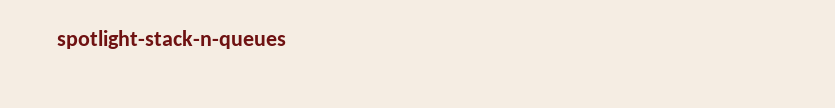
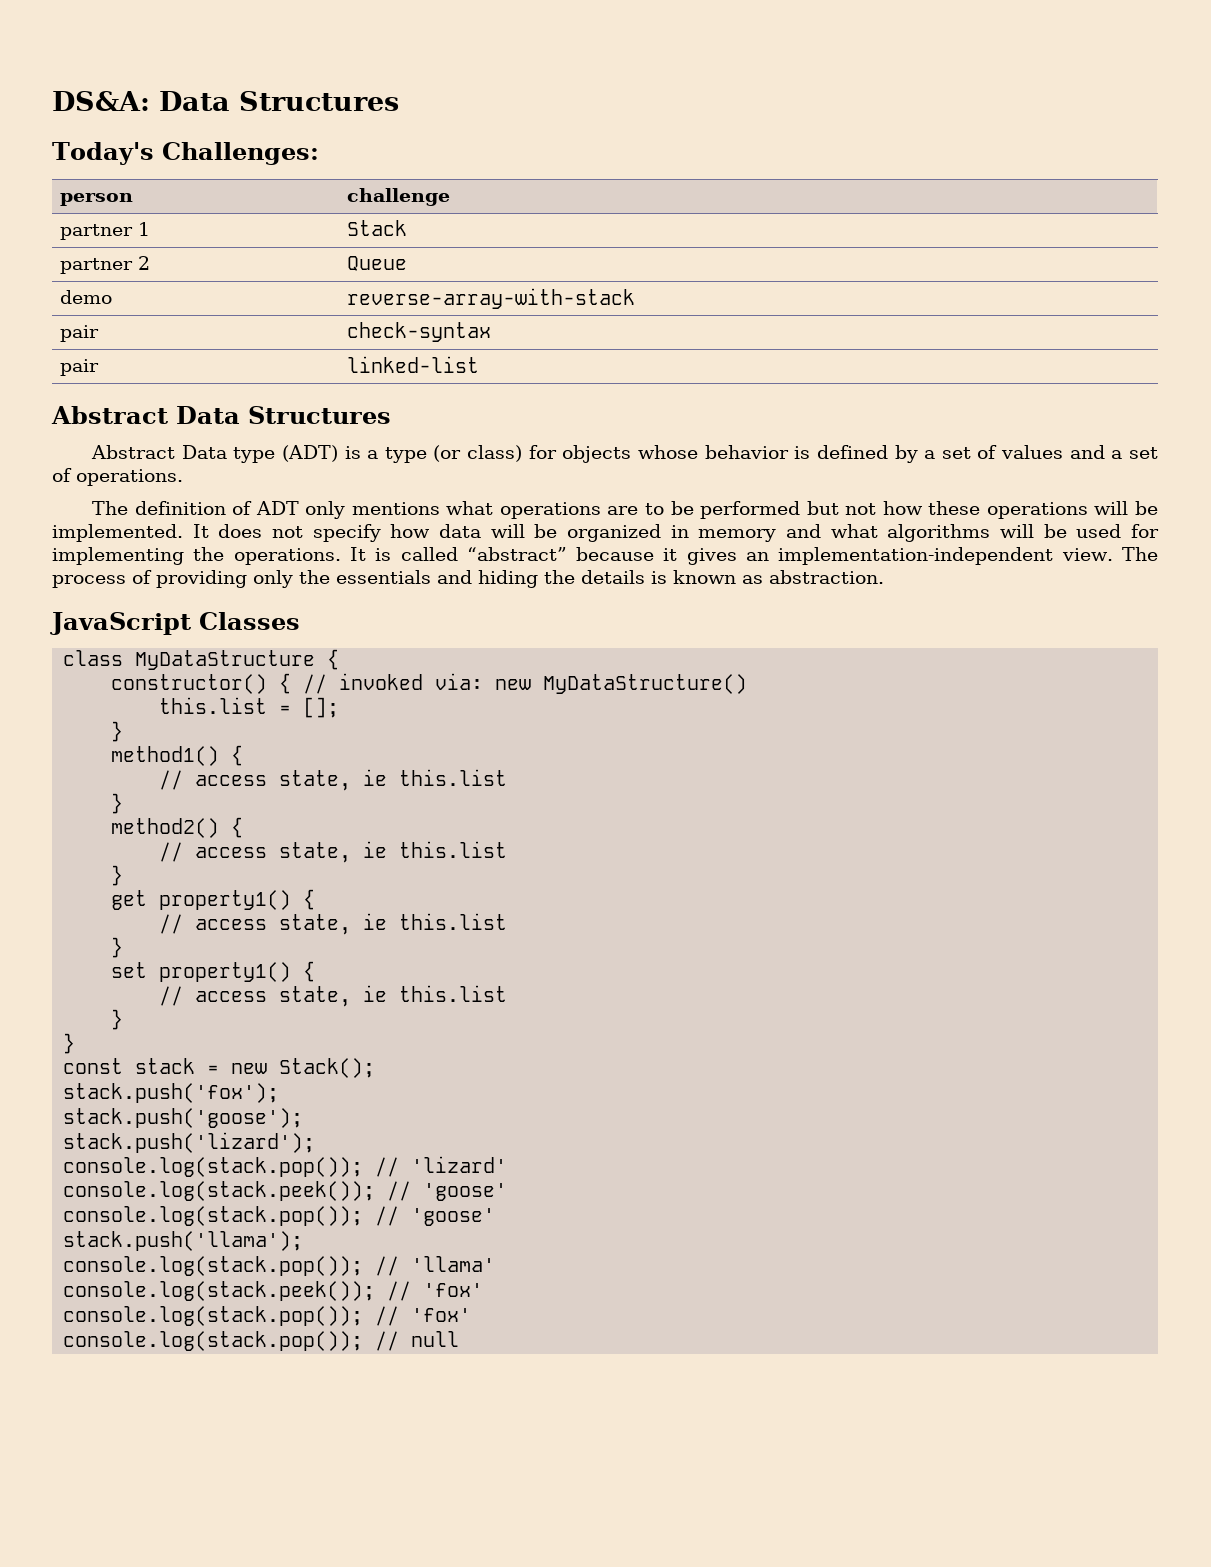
- spotlight-stack-n-queues
+ DS&A: Data Structures
+ Today's Challenges:
+ person | challenge
+ partner 1 | Stack
+ partner 2 | Queue
+ demo | reverse-array-with-stack
+ pair | check-syntax
+ pair | linked-list
+ Abstract Data Structures
+ Abstract Data type (ADT) is a type (or class) for objects whose behavior is defined by a set of values and a set of operations.
+ The definition of ADT only mentions what operations are to be performed but not how these operations will be implemented. It does not specify how data will be organized in memory and what algorithms will be used for implementing the operations. It is called “abstract” because it gives an implementation-independent view. The process of providing only the essentials and hiding the details is known as abstraction.
+ JavaScript Classes
+ class MyDataStructure {
+ constructor() { // invoked via: new MyDataStructure()
+ this.list = [];
+ }
+ method1() {
+ // access state, ie this.list
+ }
+ method2() {
+ // access state, ie this.list
+ }
+ get property1() {
+ // access state, ie this.list
+ }
+ set property1() {
+ // access state, ie this.list
+ }
+ }
+ const stack = new Stack();
+ stack.push('fox');
+ stack.push('goose');
+ stack.push('lizard');
+ console.log(stack.pop()); // 'lizard'
+ console.log(stack.peek()); // 'goose'
+ console.log(stack.pop()); // 'goose'
+ stack.push('llama');
+ console.log(stack.pop()); // 'llama'
+ console.log(stack.peek()); // 'fox'
+ console.log(stack.pop()); // 'fox'
+ console.log(stack.pop()); // null

